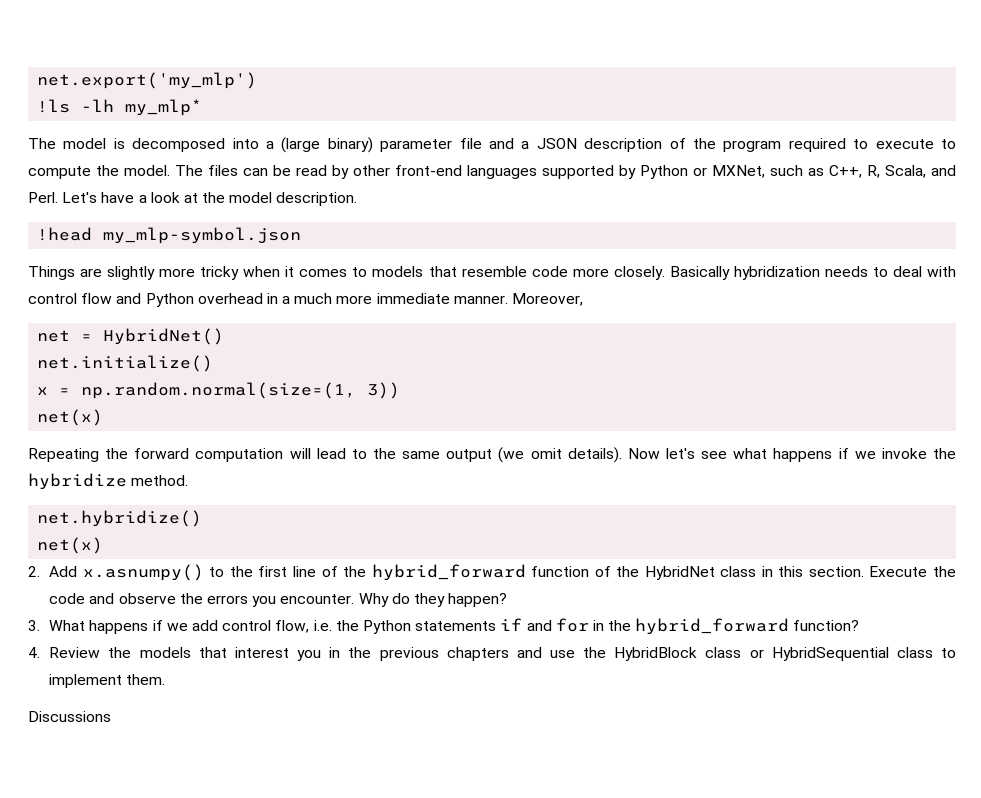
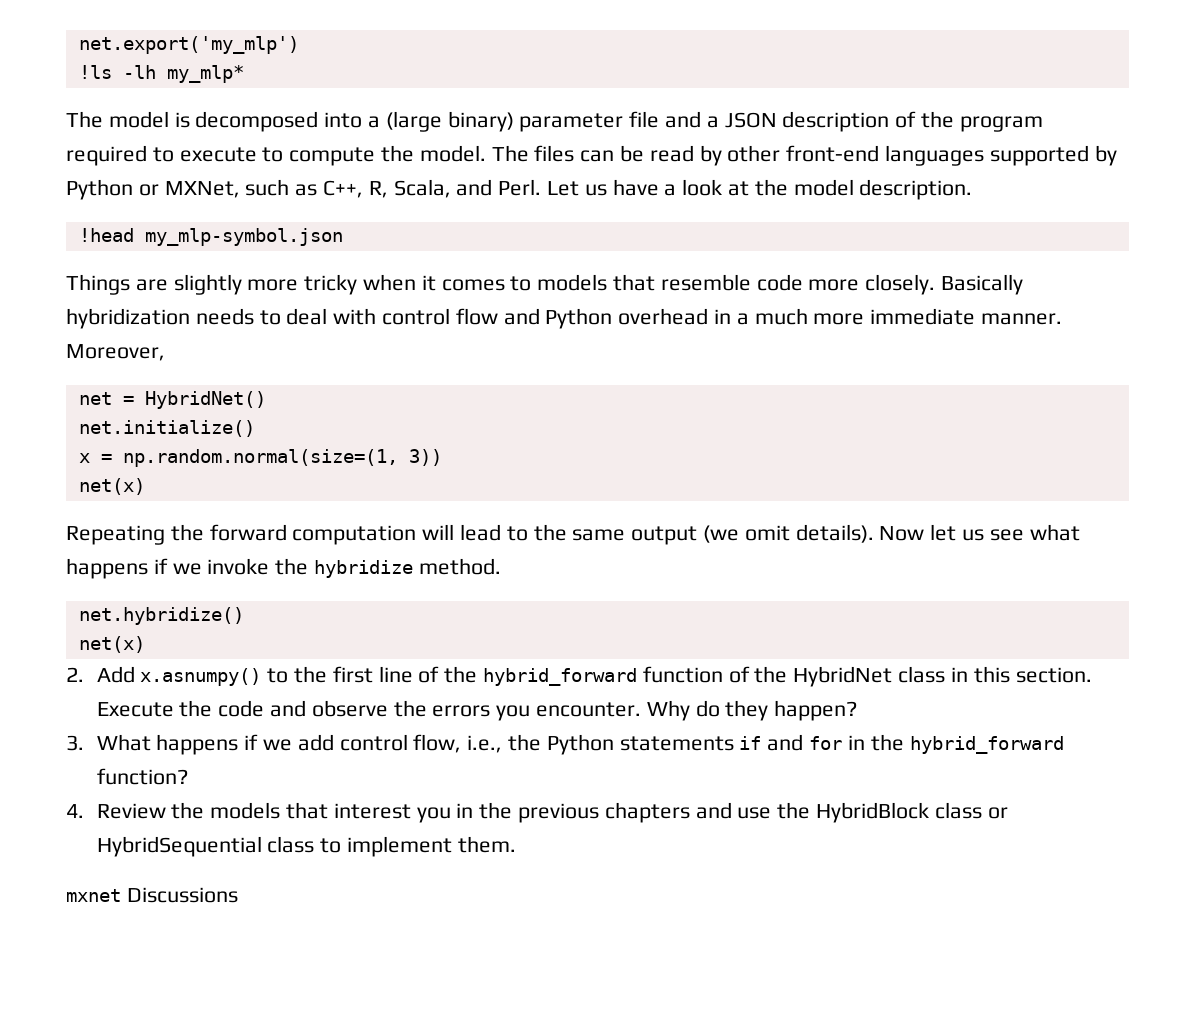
- Let's have a look at the model description.
+ Let us have a look at the model description.
- Now let's see what happens if we invoke the hybridize method.
+ Now let us see what happens if we invoke the hybridize method.
- 3. What happens if we add control flow, i.e. the Python statements if and for in the hybrid_forward function?
+ 3. What happens if we add control flow, i.e., the Python statements if and for in the hybrid_forward function?
- Discussions
+ mxnet Discussions

